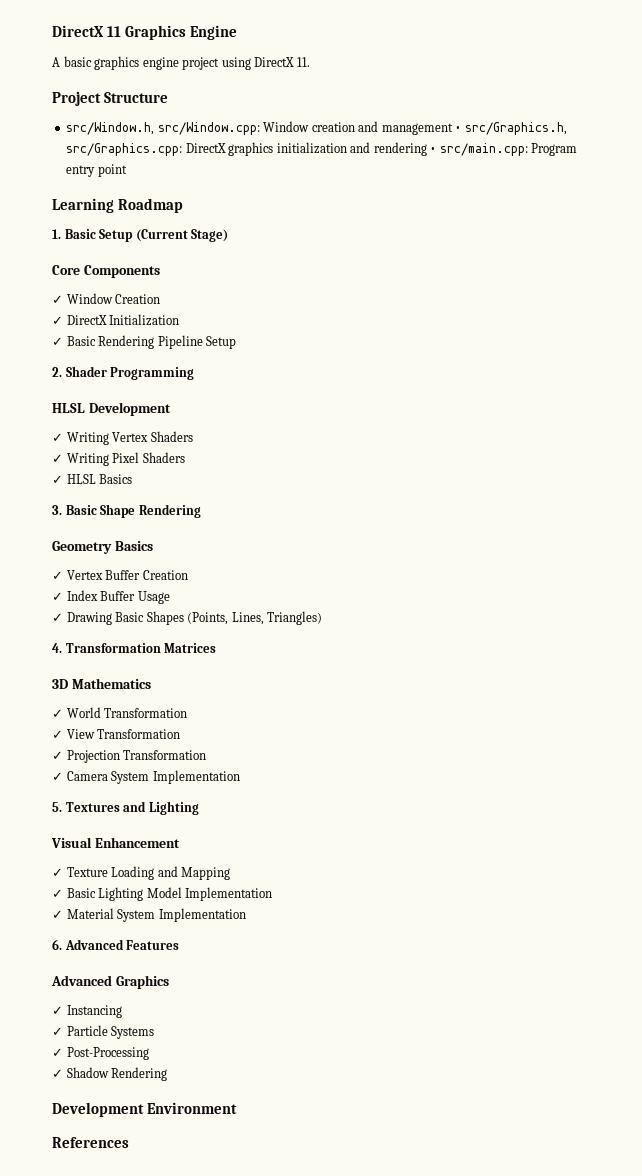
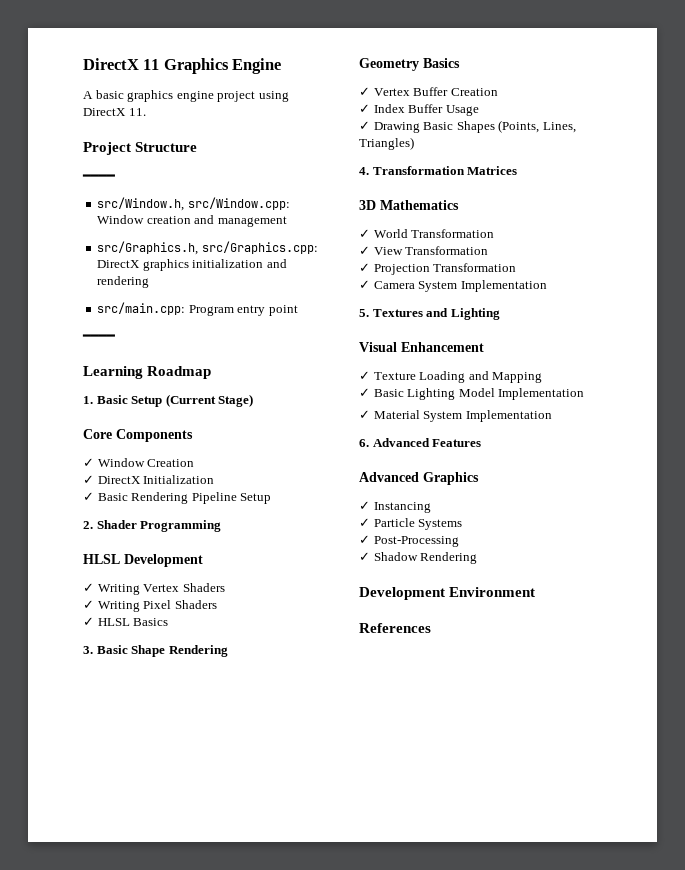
  Project Structure
+ ━━━━
- src/Window.h, src/Window.cpp: Window creation and management • src/Graphics.h, src/Graphics.cpp: DirectX graphics initialization and rendering • src/main.cpp: Program entry point
+ src/Window.h, src/Window.cpp: Window creation and management
+ src/Graphics.h, src/Graphics.cpp: DirectX graphics initialization and rendering
+ src/main.cpp: Program entry point
+ ━━━━

